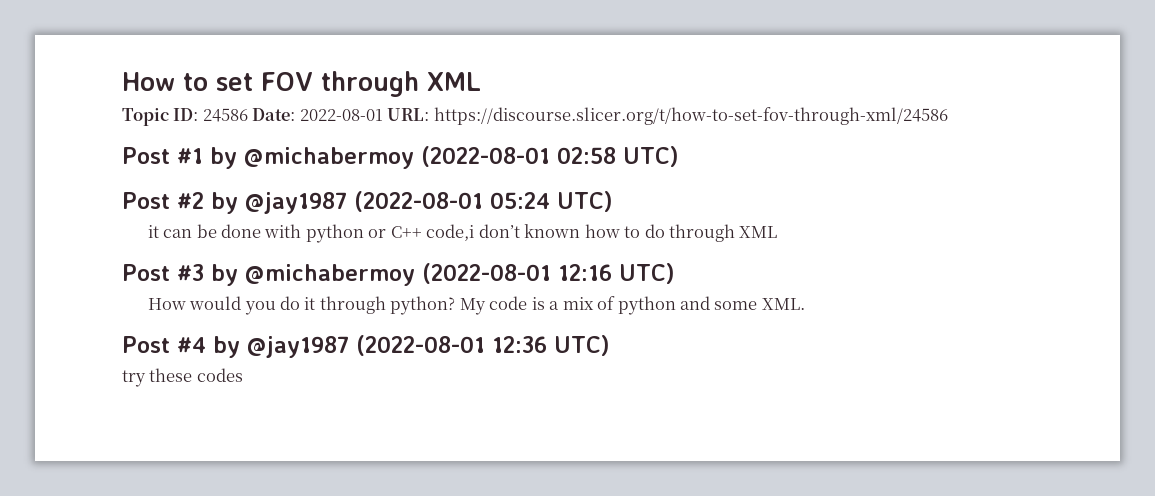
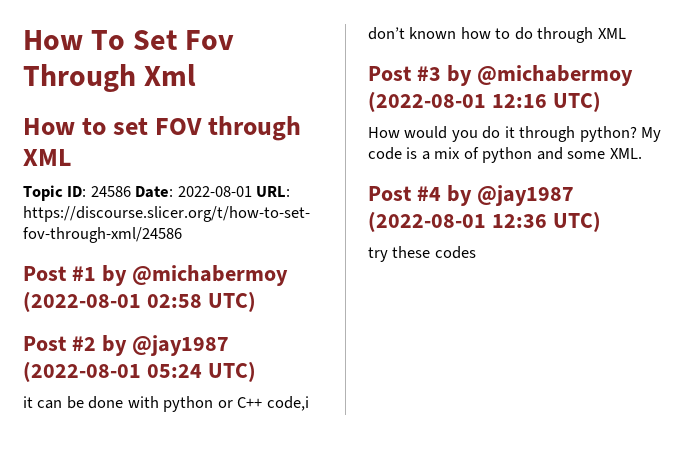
+ How To Set Fov Through Xml

